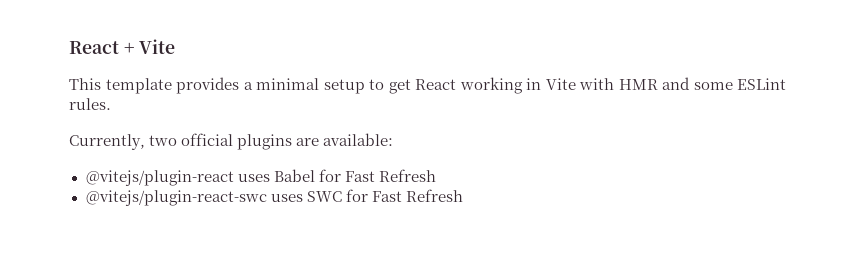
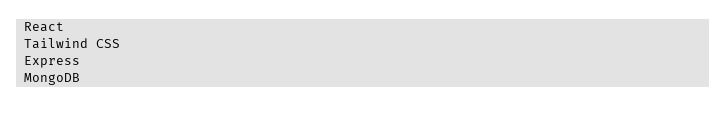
- React + Vite
- This template provides a minimal setup to get React working in Vite with HMR and some ESLint rules.
- Currently, two official plugins are available:
- @vitejs/plugin-react uses Babel for Fast Refresh
- @vitejs/plugin-react-swc uses SWC for Fast Refresh
+ React
+ Tailwind CSS
+ Express
+ MongoDB

